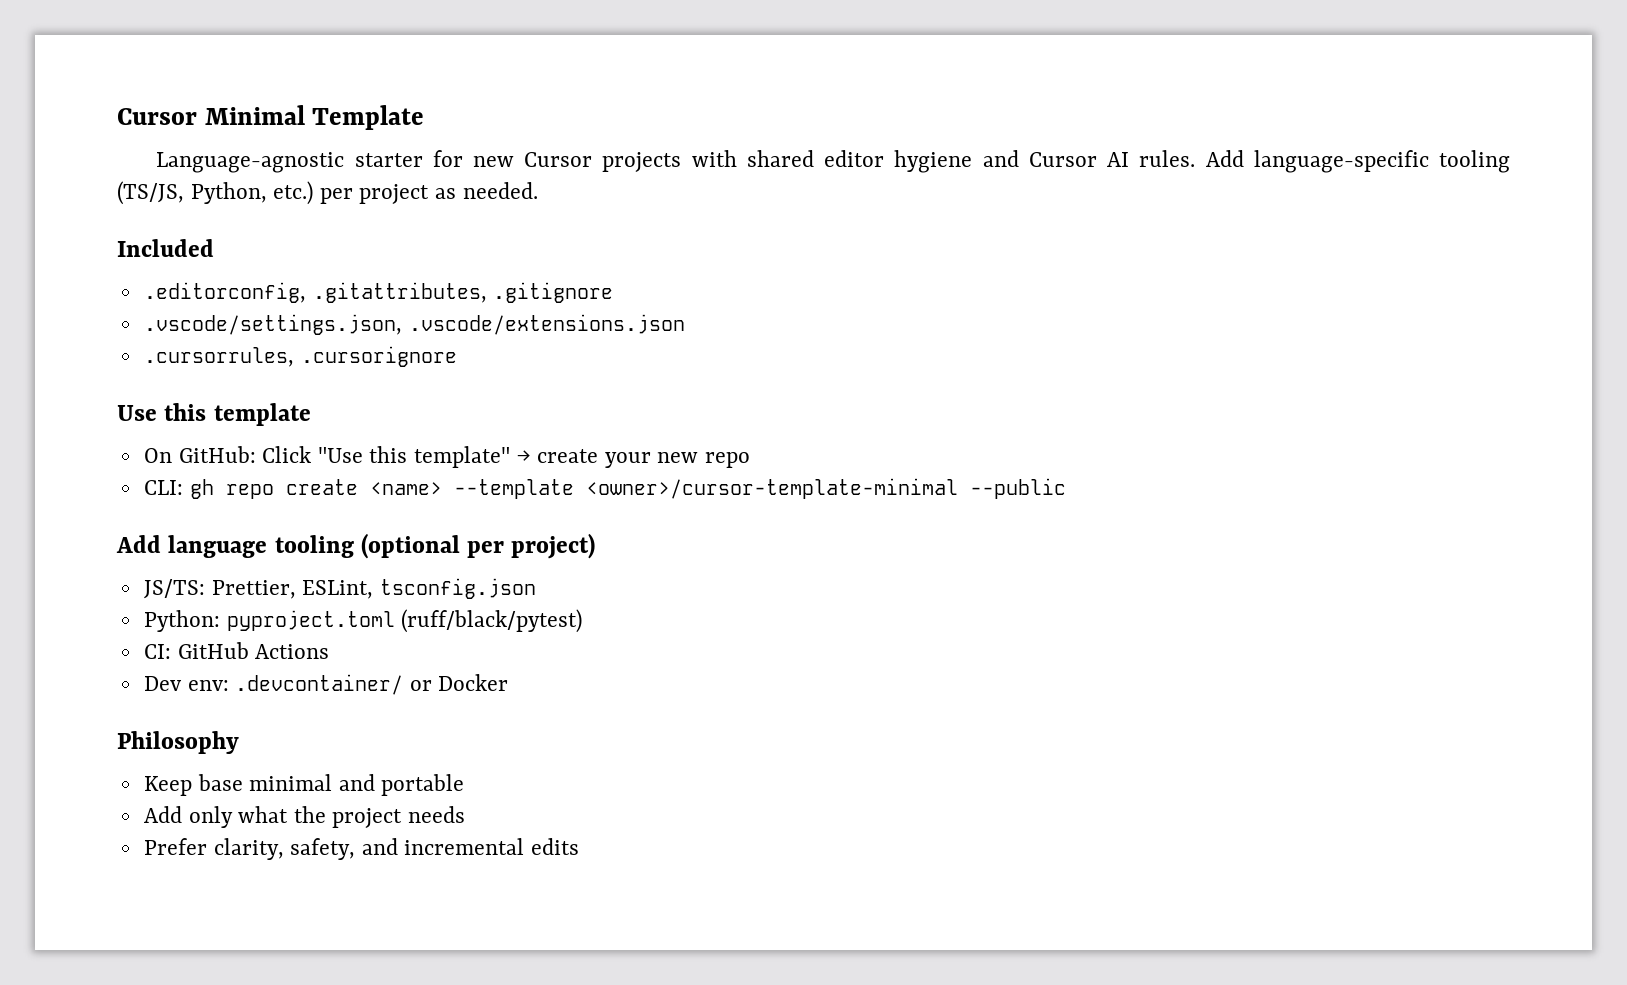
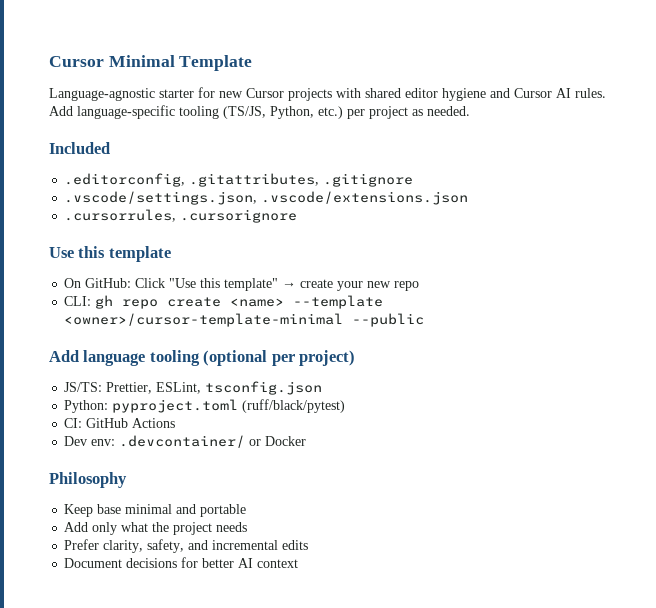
+ Document decisions for better AI context

